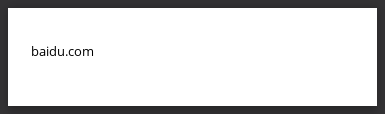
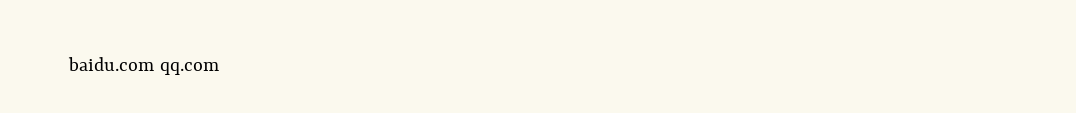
- baidu.com
+ baidu.com qq.com

